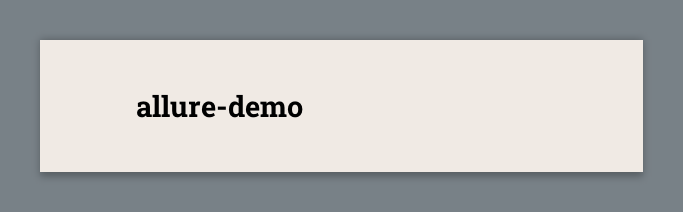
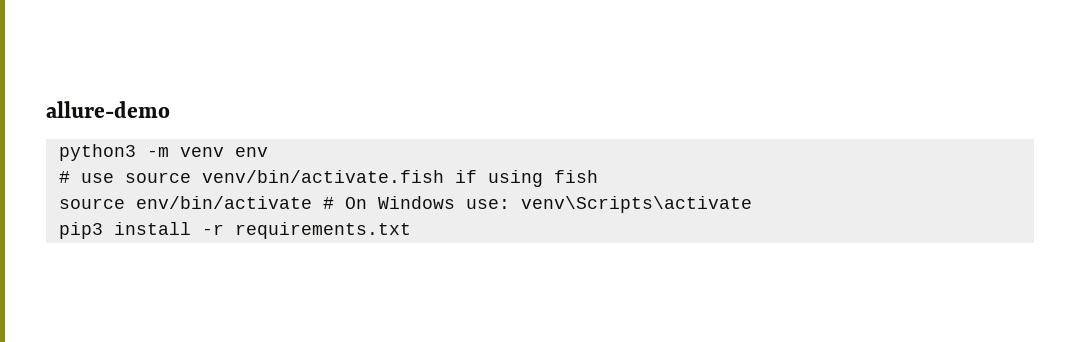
+ python3 -m venv env
+ # use source venv/bin/activate.fish if using fish
+ source env/bin/activate # On Windows use: venv\Scripts\activate
+ pip3 install -r requirements.txt

